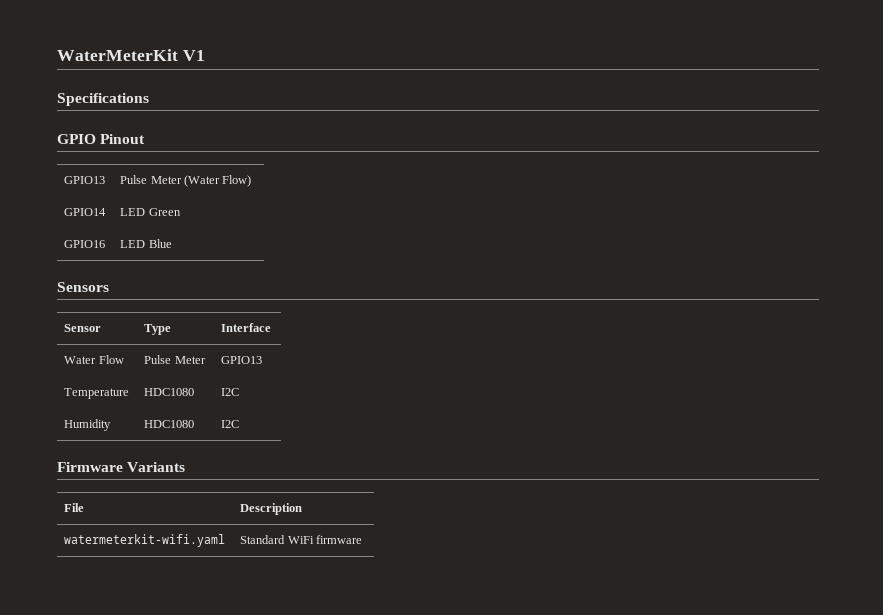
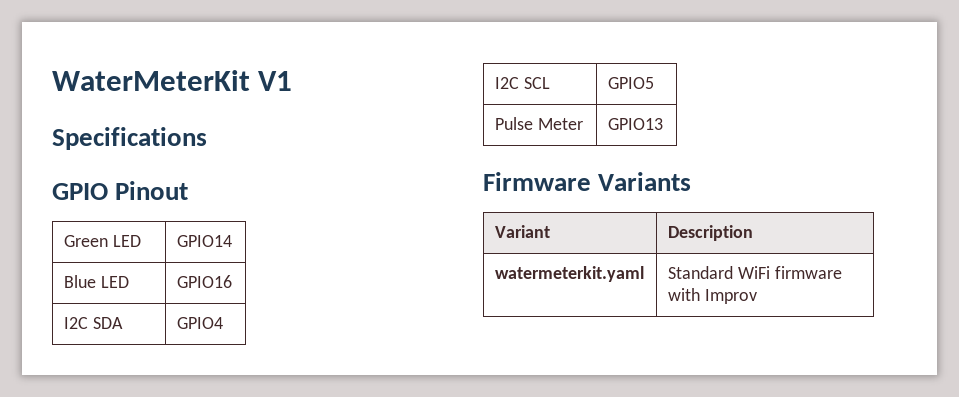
- GPIO13 | Pulse Meter (Water Flow)
- GPIO14 | LED Green
- GPIO16 | LED Blue
- Sensors
- Sensor | Type | Interface
- Water Flow | Pulse Meter | GPIO13
- Temperature | HDC1080 | I2C
- Humidity | HDC1080 | I2C
+ Green LED | GPIO14
+ Blue LED | GPIO16
+ I2C SDA | GPIO4
+ I2C SCL | GPIO5
+ Pulse Meter | GPIO13
- File | Description
+ Variant | Description
- watermeterkit-wifi.yaml | Standard WiFi firmware
+ watermeterkit.yaml | Standard WiFi firmware with Improv

